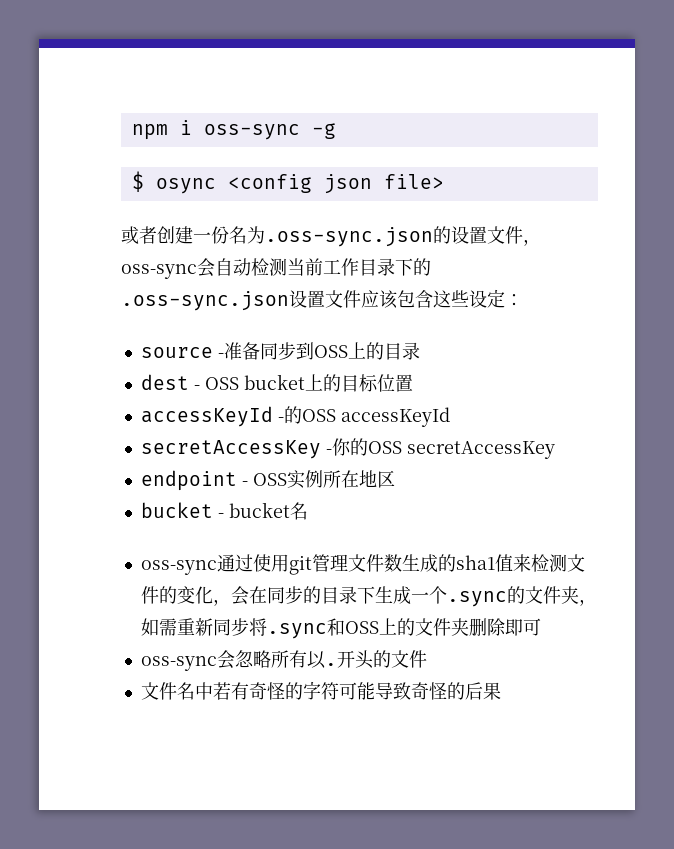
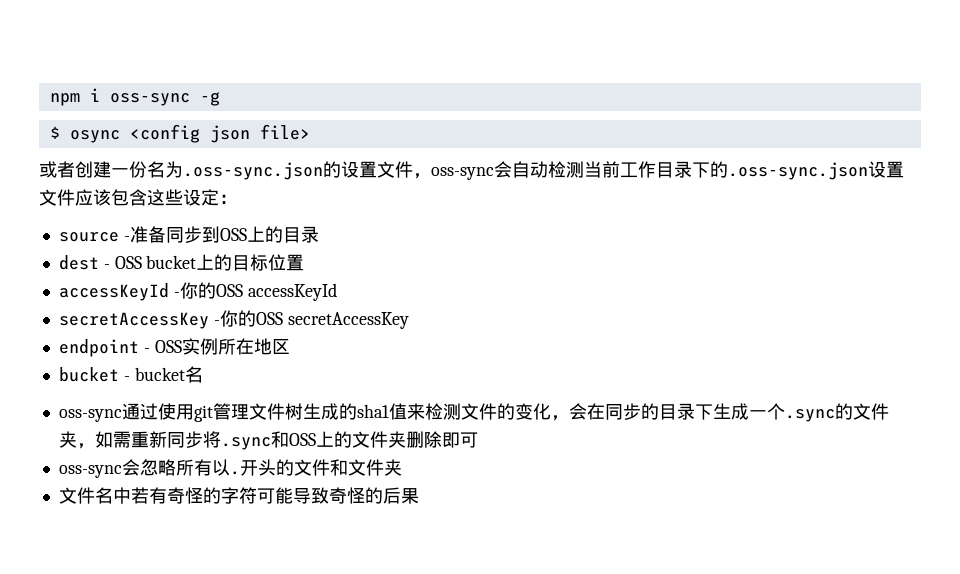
- accessKeyId -的OSS accessKeyId
+ accessKeyId -你的OSS accessKeyId
- oss-sync通过使用git管理文件数生成的sha1值来检测文件的变化，会在同步的目录下生成一个.sync的文件夹，如需重新同步将.sync和OSS上的文件夹删除即可
+ oss-sync通过使用git管理文件树生成的sha1值来检测文件的变化，会在同步的目录下生成一个.sync的文件夹，如需重新同步将.sync和OSS上的文件夹删除即可
- 开头的文件
+ 开头的文件和文件夹

